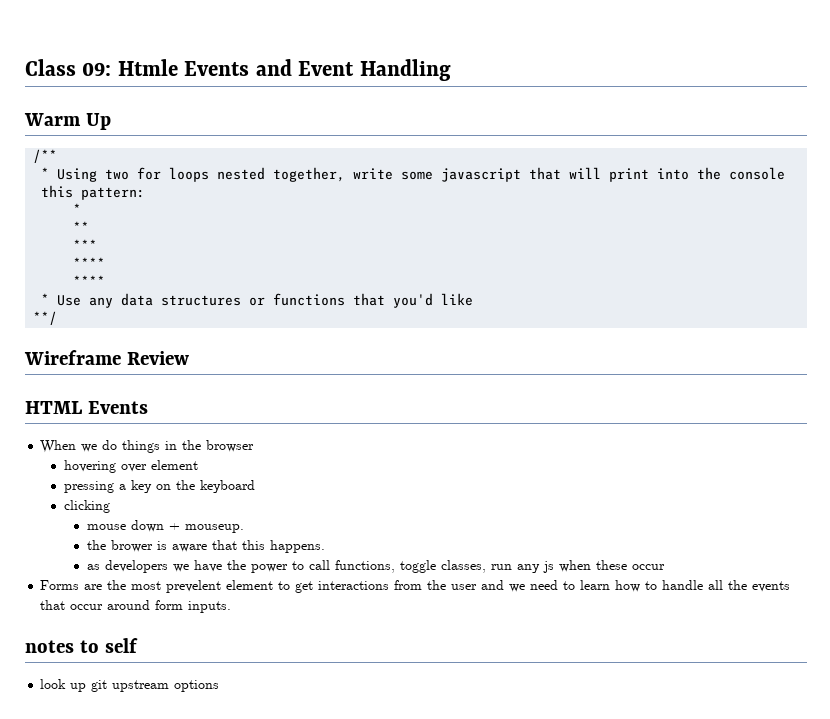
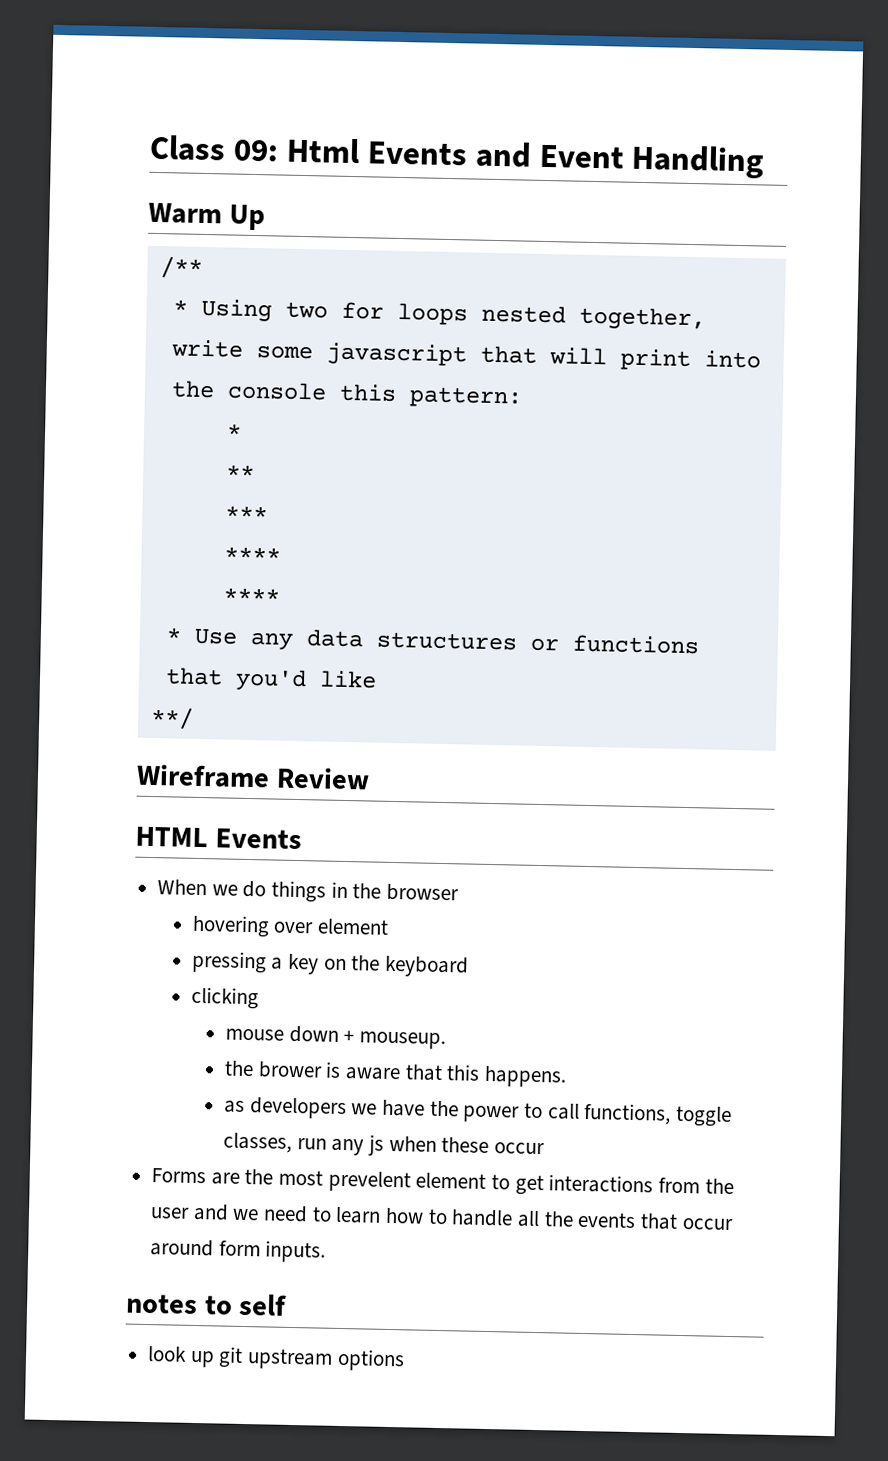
- Class 09: Htmle Events and Event Handling
+ Class 09: Html Events and Event Handling

